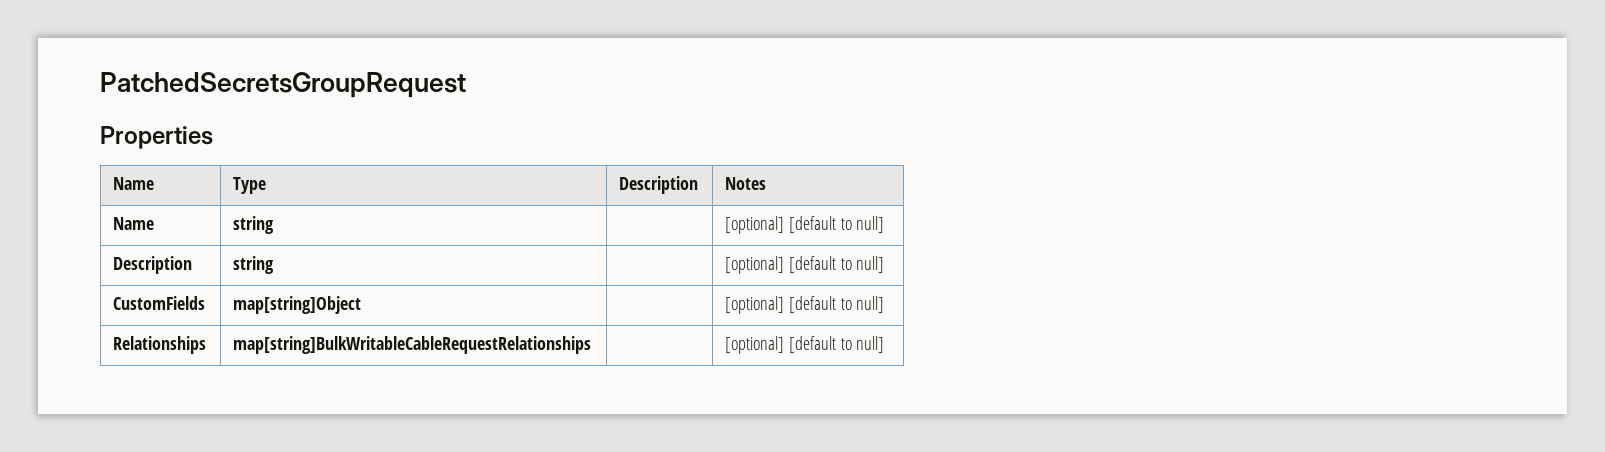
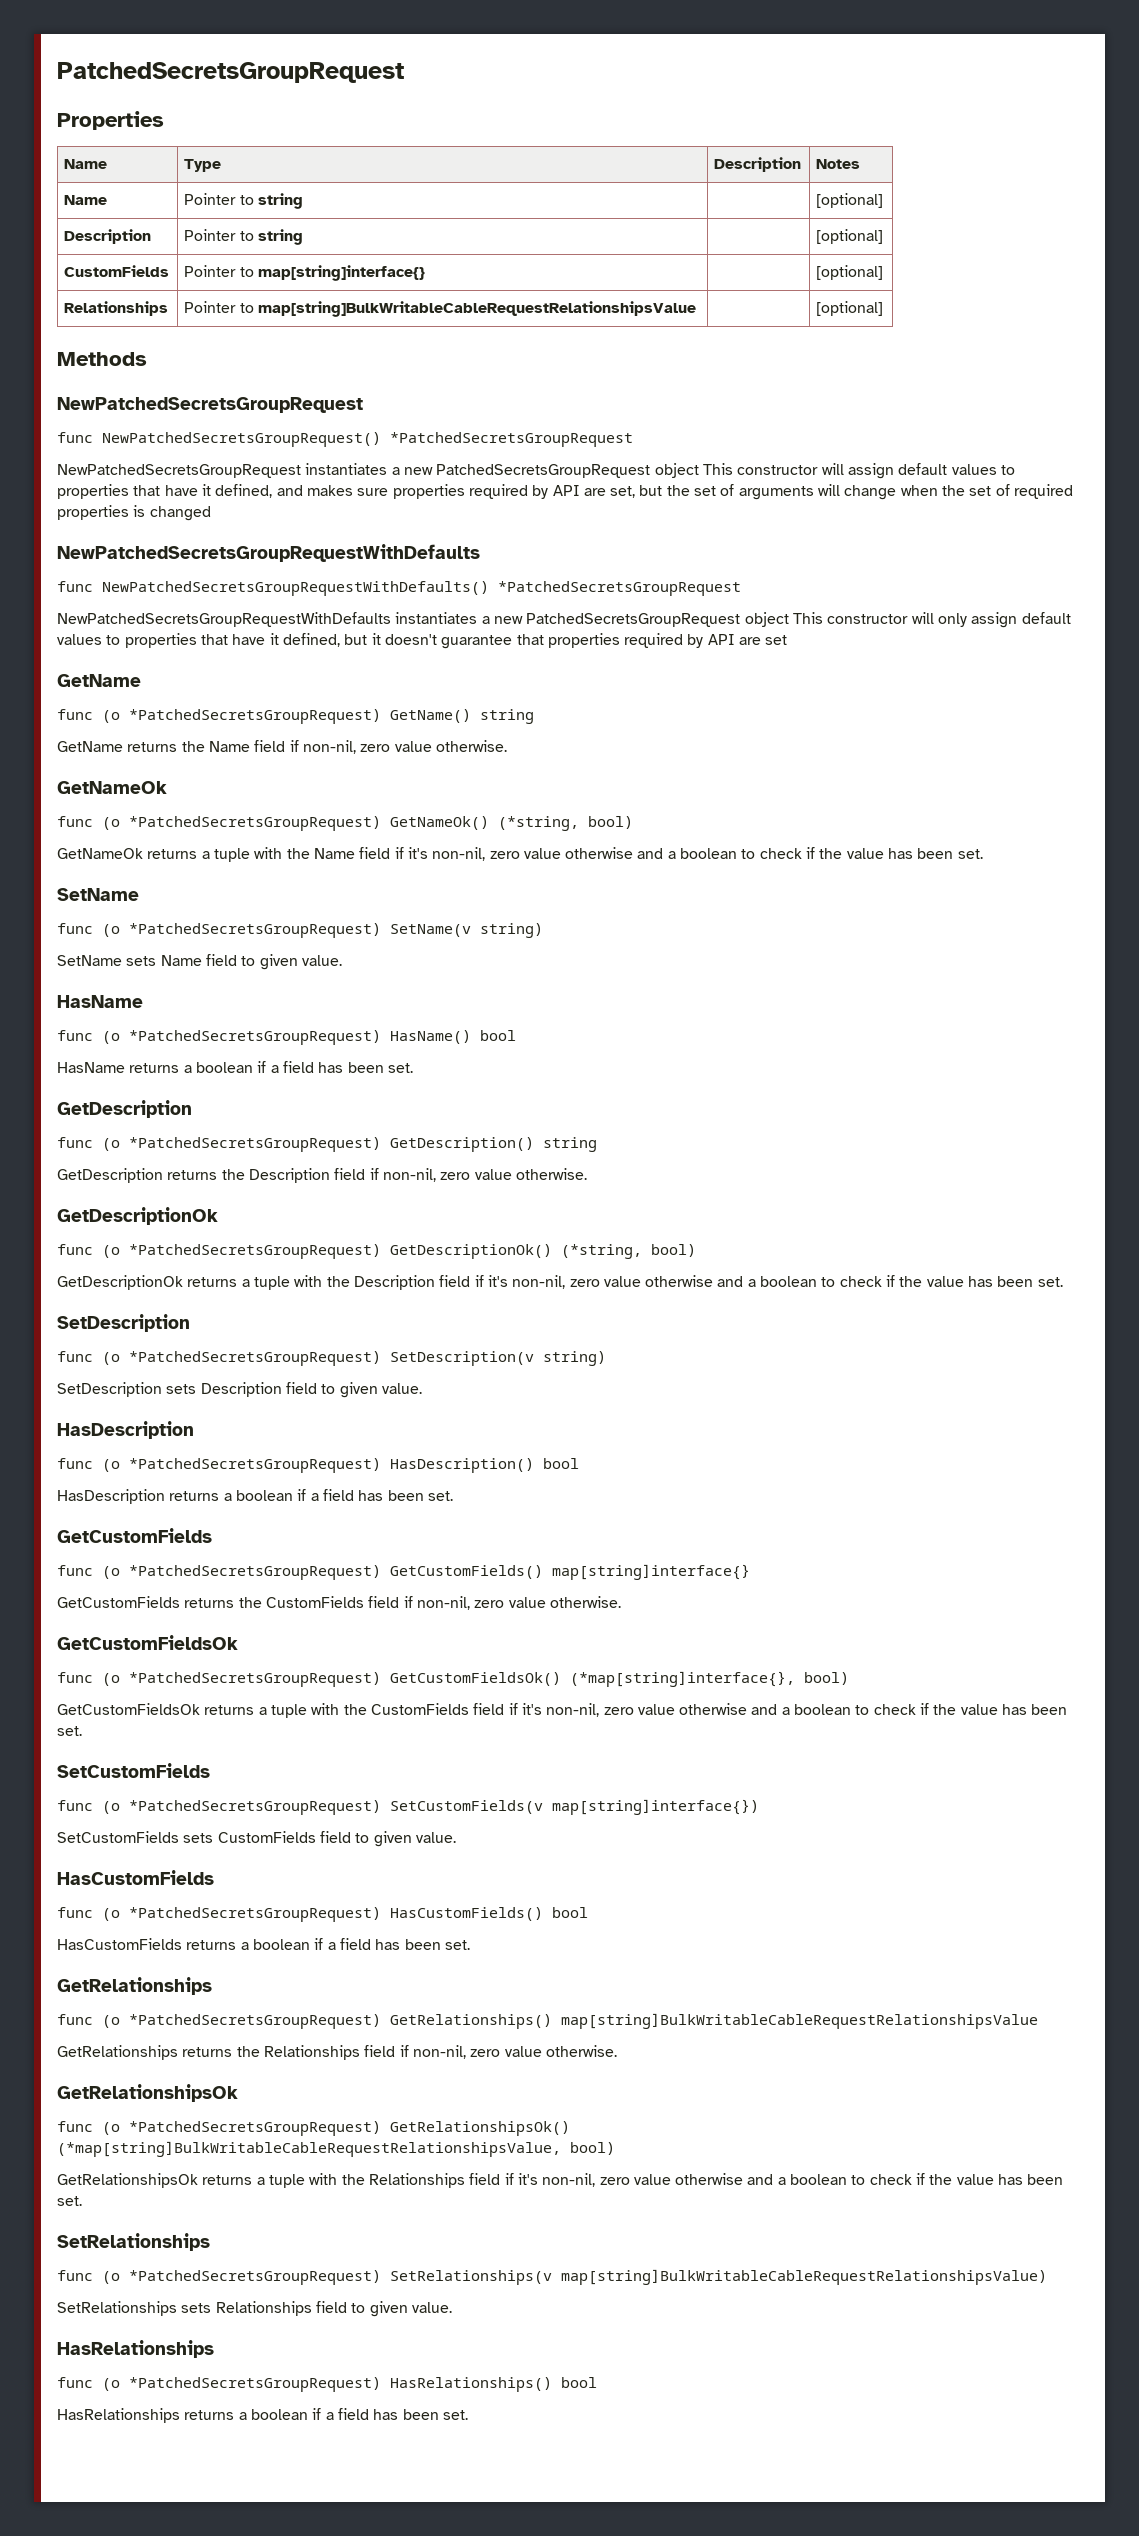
- Name | string | | [optional] [default to null]
- Description | string | | [optional] [default to null]
- CustomFields | map[string]Object | | [optional] [default to null]
- Relationships | map[string]BulkWritableCableRequestRelationships | | [optional] [default to null]
+ Name | Pointer to string | | [optional]
+ Description | Pointer to string | | [optional]
+ CustomFields | Pointer to map[string]interface{} | | [optional]
+ Relationships | Pointer to map[string]BulkWritableCableRequestRelationshipsValue | | [optional]
+ Methods
+ NewPatchedSecretsGroupRequest
+ func NewPatchedSecretsGroupRequest() *PatchedSecretsGroupRequest
+ NewPatchedSecretsGroupRequest instantiates a new PatchedSecretsGroupRequest object This constructor will assign default values to properties that have it defined, and makes sure properties required by API are set, but the set of arguments will change when the set of required properties is changed
+ NewPatchedSecretsGroupRequestWithDefaults
+ func NewPatchedSecretsGroupRequestWithDefaults() *PatchedSecretsGroupRequest
+ NewPatchedSecretsGroupRequestWithDefaults instantiates a new PatchedSecretsGroupRequest object This constructor will only assign default values to properties that have it defined, but it doesn't guarantee that properties required by API are set
+ GetName
+ func (o *PatchedSecretsGroupRequest) GetName() string
+ GetName returns the Name field if non-nil, zero value otherwise.
+ GetNameOk
+ func (o *PatchedSecretsGroupRequest) GetNameOk() (*string, bool)
+ GetNameOk returns a tuple with the Name field if it's non-nil, zero value otherwise and a boolean to check if the value has been set.
+ SetName
+ func (o *PatchedSecretsGroupRequest) SetName(v string)
+ SetName sets Name field to given value.
+ HasName
+ func (o *PatchedSecretsGroupRequest) HasName() bool
+ HasName returns a boolean if a field has been set.
+ GetDescription
+ func (o *PatchedSecretsGroupRequest) GetDescription() string
+ GetDescription returns the Description field if non-nil, zero value otherwise.
+ GetDescriptionOk
+ func (o *PatchedSecretsGroupRequest) GetDescriptionOk() (*string, bool)
+ GetDescriptionOk returns a tuple with the Description field if it's non-nil, zero value otherwise and a boolean to check if the value has been set.
+ SetDescription
+ func (o *PatchedSecretsGroupRequest) SetDescription(v string)
+ SetDescription sets Description field to given value.
+ HasDescription
+ func (o *PatchedSecretsGroupRequest) HasDescription() bool
+ HasDescription returns a boolean if a field has been set.
+ GetCustomFields
+ func (o *PatchedSecretsGroupRequest) GetCustomFields() map[string]interface{}
+ GetCustomFields returns the CustomFields field if non-nil, zero value otherwise.
+ GetCustomFieldsOk
+ func (o *PatchedSecretsGroupRequest) GetCustomFieldsOk() (*map[string]interface{}, bool)
+ GetCustomFieldsOk returns a tuple with the CustomFields field if it's non-nil, zero value otherwise and a boolean to check if the value has been set.
+ SetCustomFields
+ func (o *PatchedSecretsGroupRequest) SetCustomFields(v map[string]interface{})
+ SetCustomFields sets CustomFields field to given value.
+ HasCustomFields
+ func (o *PatchedSecretsGroupRequest) HasCustomFields() bool
+ HasCustomFields returns a boolean if a field has been set.
+ GetRelationships
+ func (o *PatchedSecretsGroupRequest) GetRelationships() map[string]BulkWritableCableRequestRelationshipsValue
+ GetRelationships returns the Relationships field if non-nil, zero value otherwise.
+ GetRelationshipsOk
+ func (o *PatchedSecretsGroupRequest) GetRelationshipsOk() (*map[string]BulkWritableCableRequestRelationshipsValue, bool)
+ GetRelationshipsOk returns a tuple with the Relationships field if it's non-nil, zero value otherwise and a boolean to check if the value has been set.
+ SetRelationships
+ func (o *PatchedSecretsGroupRequest) SetRelationships(v map[string]BulkWritableCableRequestRelationshipsValue)
+ SetRelationships sets Relationships field to given value.
+ HasRelationships
+ func (o *PatchedSecretsGroupRequest) HasRelationships() bool
+ HasRelationships returns a boolean if a field has been set.

